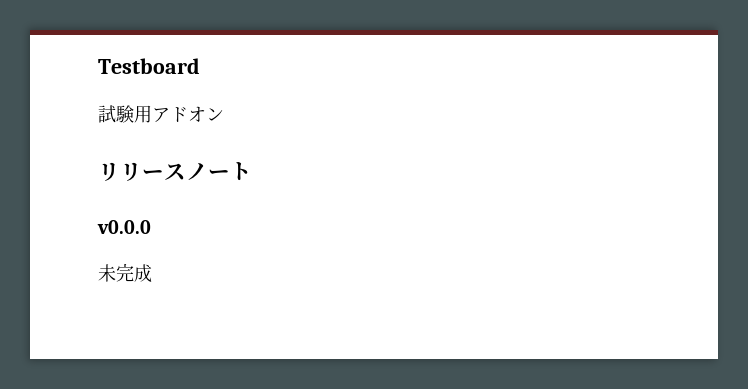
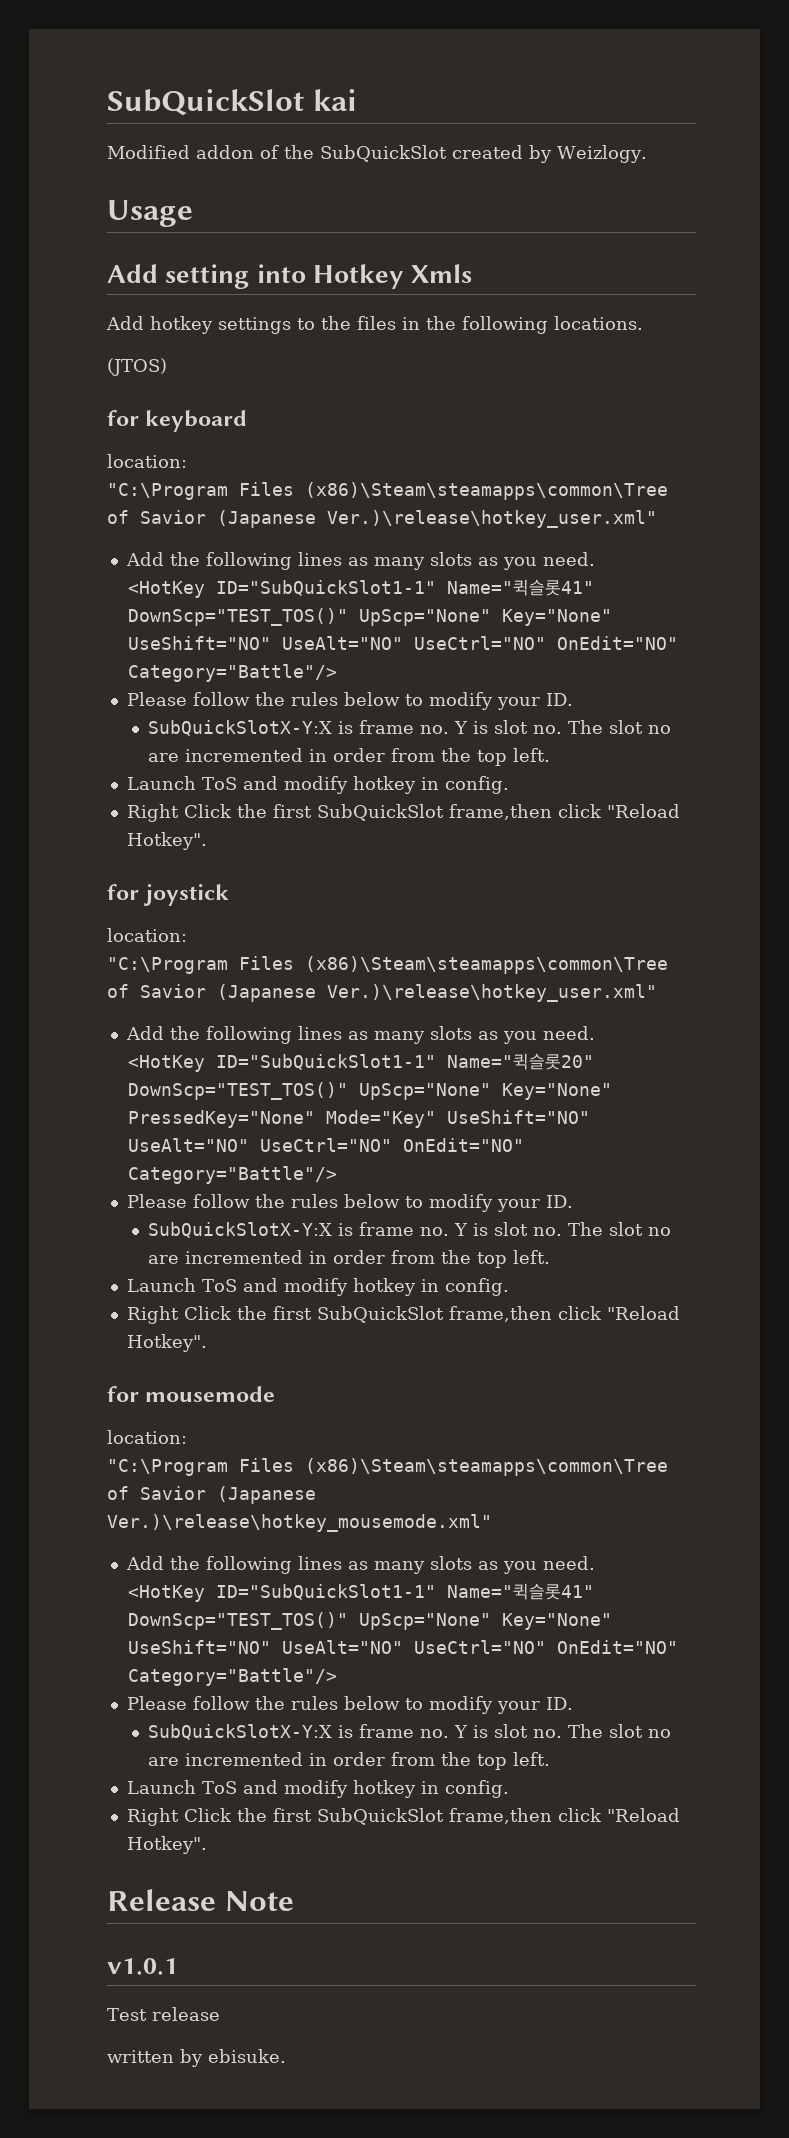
- Testboard
- 試験用アドオン
- リリースノート
- v0.0.0
- 未完成
+ SubQuickSlot kai
+ Modified addon of the SubQuickSlot created by Weizlogy.
+ Usage
+ Add setting into Hotkey Xmls
+ Add hotkey settings to the files in the following locations.
+ (JTOS)
+ for keyboard
+ location:
+ "C:\Program Files (x86)\Steam\steamapps\common\Tree of Savior (Japanese Ver.)\release\hotkey_user.xml"
+ Add the following lines as many slots as you need.
+ <HotKey ID="SubQuickSlot1-1" Name="퀵슬롯41" DownScp="TEST_TOS()" UpScp="None" Key="None" UseShift="NO" UseAlt="NO" UseCtrl="NO" OnEdit="NO" Category="Battle"/>
+ Please follow the rules below to modify your ID.
+ SubQuickSlotX-Y:X is frame no. Y is slot no. The slot no are incremented in order from the top left.
+ Launch ToS and modify hotkey in config.
+ Right Click the first SubQuickSlot frame,then click "Reload Hotkey".
+ for joystick
+ location:
+ "C:\Program Files (x86)\Steam\steamapps\common\Tree of Savior (Japanese Ver.)\release\hotkey_user.xml"
+ Add the following lines as many slots as you need.
+ <HotKey ID="SubQuickSlot1-1" Name="퀵슬롯20" DownScp="TEST_TOS()" UpScp="None" Key="None" PressedKey="None" Mode="Key" UseShift="NO" UseAlt="NO" UseCtrl="NO" OnEdit="NO" Category="Battle"/>
+ Please follow the rules below to modify your ID.
+ SubQuickSlotX-Y:X is frame no. Y is slot no. The slot no are incremented in order from the top left.
+ Launch ToS and modify hotkey in config.
+ Right Click the first SubQuickSlot frame,then click "Reload Hotkey".
+ for mousemode
+ location:
+ "C:\Program Files (x86)\Steam\steamapps\common\Tree of Savior (Japanese Ver.)\release\hotkey_mousemode.xml"
+ Add the following lines as many slots as you need.
+ <HotKey ID="SubQuickSlot1-1" Name="퀵슬롯41" DownScp="TEST_TOS()" UpScp="None" Key="None" UseShift="NO" UseAlt="NO" UseCtrl="NO" OnEdit="NO" Category="Battle"/>
+ Please follow the rules below to modify your ID.
+ SubQuickSlotX-Y:X is frame no. Y is slot no. The slot no are incremented in order from the top left.
+ Launch ToS and modify hotkey in config.
+ Right Click the first SubQuickSlot frame,then click "Reload Hotkey".
+ Release Note
+ v1.0.1
+ Test release
+ written by ebisuke.

